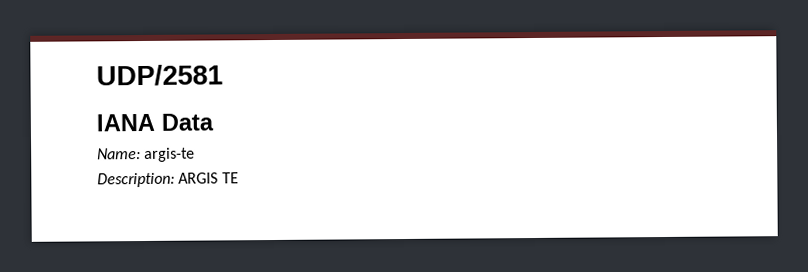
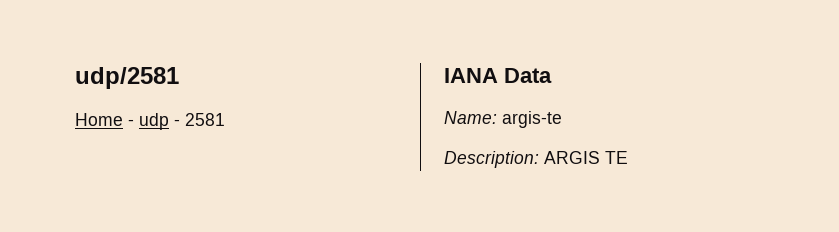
- UDP/2581
+ udp/2581
+ Home - udp - 2581

